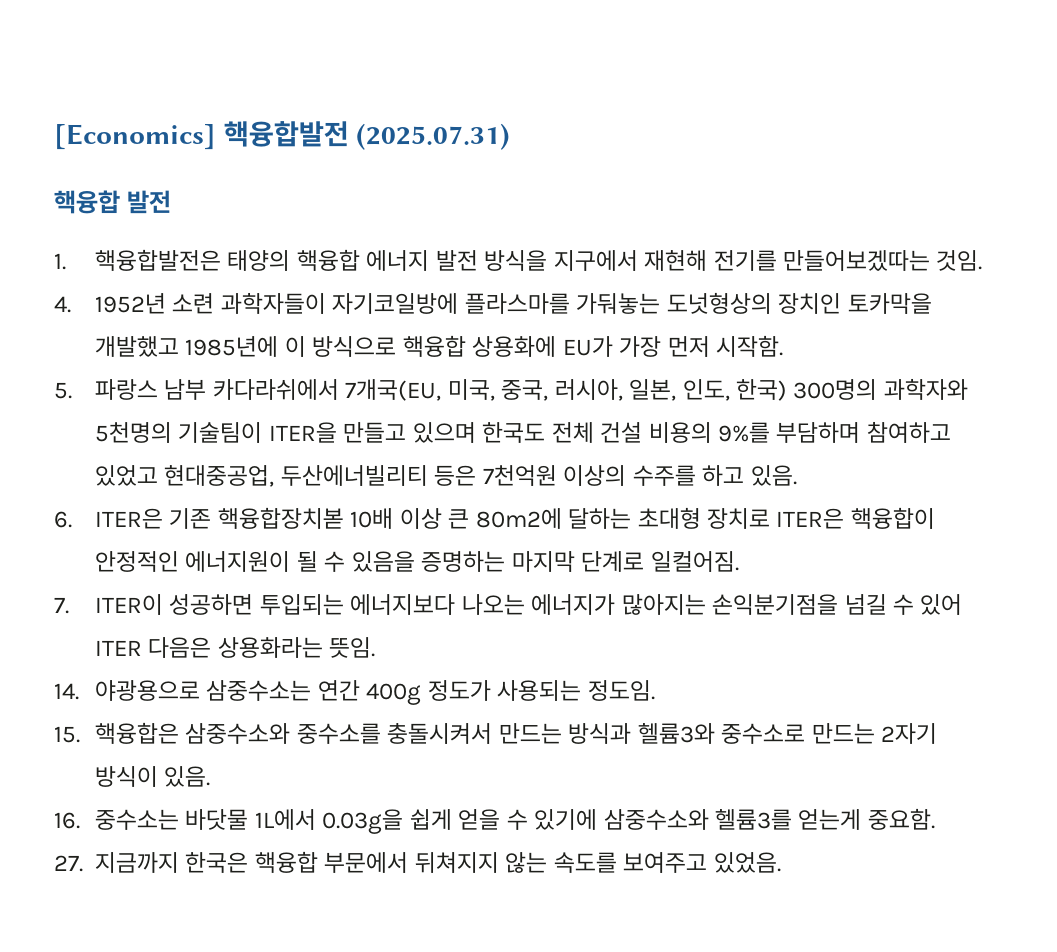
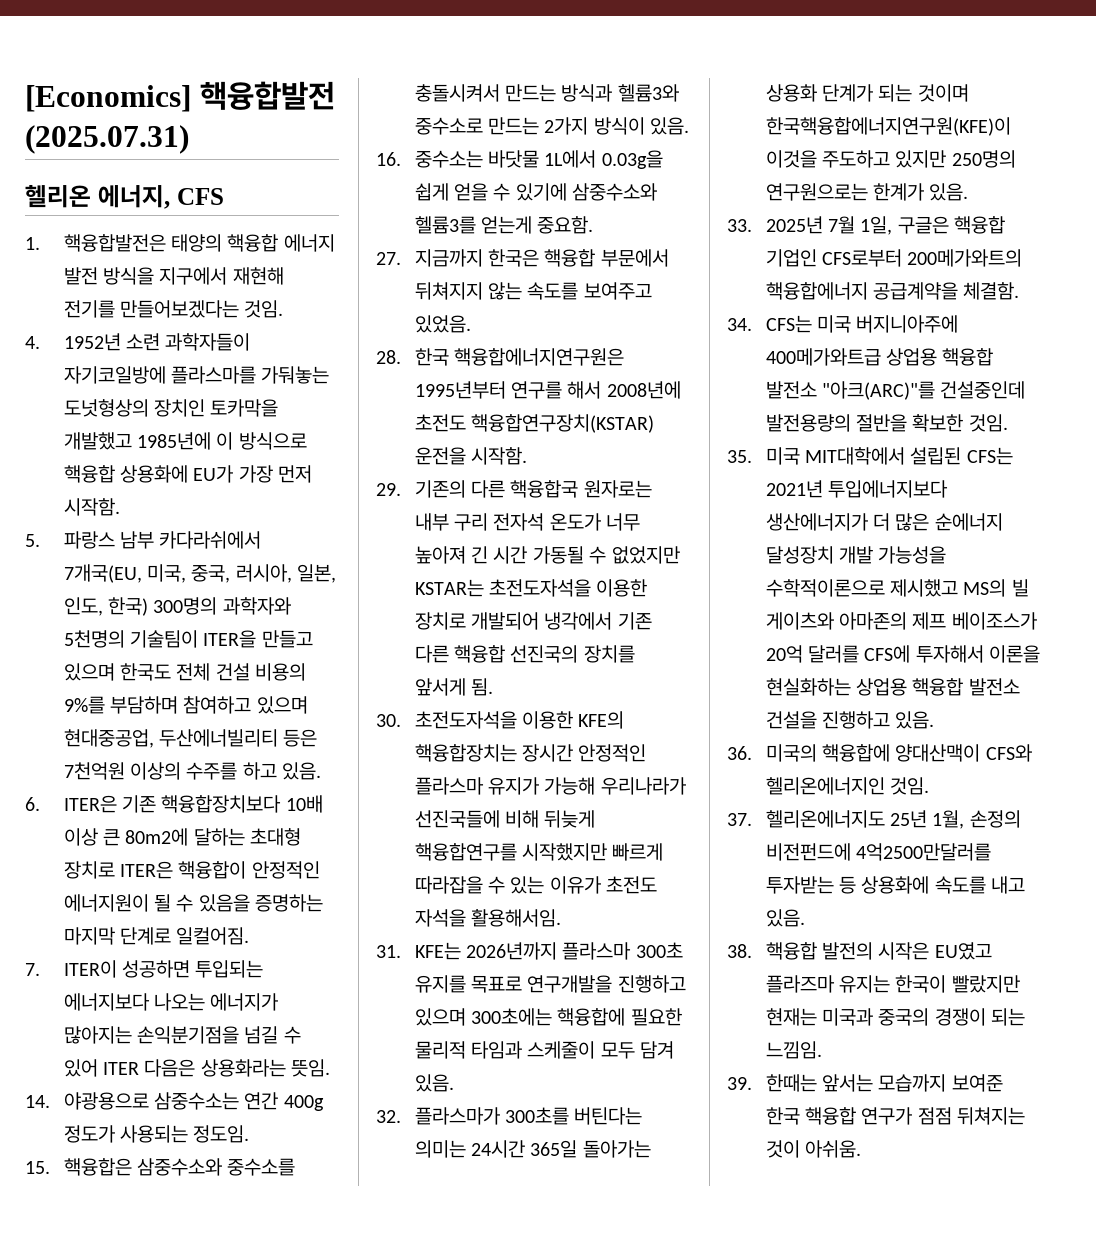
- 핵융합 발전
+ 헬리온 에너지, CFS
- 1. 핵융합발전은 태양의 핵융합 에너지 발전 방식을 지구에서 재현해 전기를 만들어보겠따는 것임.
+ 1. 핵융합발전은 태양의 핵융합 에너지 발전 방식을 지구에서 재현해 전기를 만들어보겠다는 것임.
- 5. 파랑스 남부 카다라쉬에서 7개국(EU, 미국, 중국, 러시아, 일본, 인도, 한국) 300명의 과학자와 5천명의 기술팀이 ITER을 만들고 있으며 한국도 전체 건설 비용의 9%를 부담하며 참여하고 있었고 현대중공업, 두산에너빌리티 등은 7천억원 이상의 수주를 하고 있음.
+ 5. 파랑스 남부 카다라쉬에서 7개국(EU, 미국, 중국, 러시아, 일본, 인도, 한국) 300명의 과학자와 5천명의 기술팀이 ITER을 만들고 있으며 한국도 전체 건설 비용의 9%를 부담하며 참여하고 있으며 현대중공업, 두산에너빌리티 등은 7천억원 이상의 수주를 하고 있음.
- 6. ITER은 기존 핵융합장치볻 10배 이상 큰 80m2에 달하는 초대형 장치로 ITER은 핵융합이 안정적인 에너지원이 될 수 있음을 증명하는 마지막 단계로 일컬어짐.
+ 6. ITER은 기존 핵융합장치보다 10배 이상 큰 80m2에 달하는 초대형 장치로 ITER은 핵융합이 안정적인 에너지원이 될 수 있음을 증명하는 마지막 단계로 일컬어짐.
- 15. 핵융합은 삼중수소와 중수소를 충돌시켜서 만드는 방식과 헬륨3와 중수소로 만드는 2자기 방식이 있음.
+ 15. 핵융합은 삼중수소와 중수소를 충돌시켜서 만드는 방식과 헬륨3와 중수소로 만드는 2가지 방식이 있음.
+ 28. 한국 핵융합에너지연구원은 1995년부터 연구를 해서 2008년에 초전도 핵융합연구장치(KSTAR) 운전을 시작함.
+ 29. 기존의 다른 핵융합국 원자로는 내부 구리 전자석 온도가 너무 높아져 긴 시간 가동될 수 없었지만 KSTAR는 초전도자석을 이용한 장치로 개발되어 냉각에서 기존 다른 핵융합 선진국의 장치를 앞서게 됨.
+ 30. 초전도자석을 이용한 KFE의 핵융합장치는 장시간 안정적인 플라스마 유지가 가능해 우리나라가 선진국들에 비해 뒤늦게 핵융합연구를 시작했지만 빠르게 따라잡을 수 있는 이유가 초전도 자석을 활용해서임.
+ 31. KFE는 2026년까지 플라스마 300초 유지를 목표로 연구개발을 진행하고 있으며 300초에는 핵융합에 필요한 물리적 타임과 스케줄이 모두 담겨 있음.
+ 32. 플라스마가 300초를 버틴다는 의미는 24시간 365일 돌아가는 상용화 단계가 되는 것이며 한국핵융합에너지연구원(KFE)이 이것을 주도하고 있지만 250명의 연구원으로는 한계가 있음.
+ 33. 2025년 7월 1일, 구글은 핵융합 기업인 CFS로부터 200메가와트의 핵융합에너지 공급계약을 체결함.
+ 34. CFS는 미국 버지니아주에 400메가와트급 상업용 핵융합 발전소 "아크(ARC)"를 건설중인데 발전용량의 절반을 확보한 것임.
+ 35. 미국 MIT대학에서 설립된 CFS는 2021년 투입에너지보다 생산에너지가 더 많은 순에너지 달성장치 개발 가능성을 수학적이론으로 제시했고 MS의 빌 게이츠와 아마존의 제프 베이조스가 20억 달러를 CFS에 투자해서 이론을 현실화하는 상업용 핵융합 발전소 건설을 진행하고 있음.
+ 36. 미국의 핵융합에 양대산맥이 CFS와 헬리온에너지인 것임.
+ 37. 헬리온에너지도 25년 1월, 손정의 비전펀드에 4억2500만달러를 투자받는 등 상용화에 속도를 내고 있음.
+ 38. 핵융합 발전의 시작은 EU였고 플라즈마 유지는 한국이 빨랐지만 현재는 미국과 중국의 경쟁이 되는 느낌임.
+ 39. 한때는 앞서는 모습까지 보여준 한국 핵융합 연구가 점점 뒤쳐지는 것이 아쉬움.

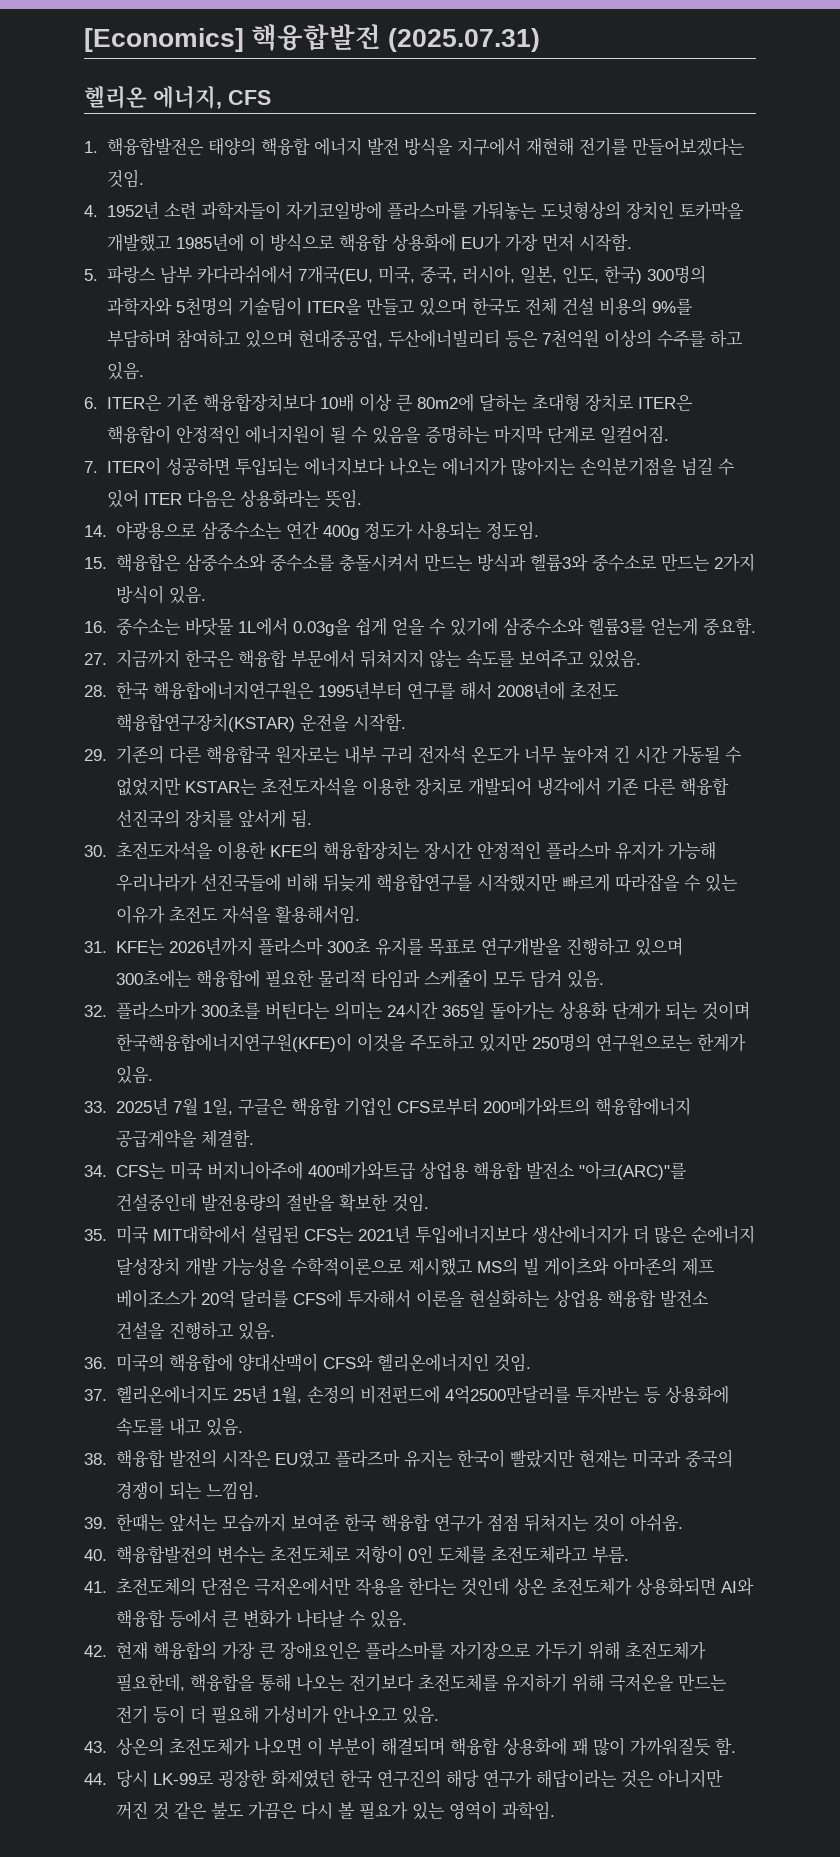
+ 40. 핵융합발전의 변수는 초전도체로 저항이 0인 도체를 초전도체라고 부름.
+ 41. 초전도체의 단점은 극저온에서만 작용을 한다는 것인데 상온 초전도체가 상용화되면 AI와 핵융합 등에서 큰 변화가 나타날 수 있음.
+ 42. 현재 핵융합의 가장 큰 장애요인은 플라스마를 자기장으로 가두기 위해 초전도체가 필요한데, 핵융합을 통해 나오는 전기보다 초전도체를 유지하기 위해 극저온을 만드는 전기 등이 더 필요해 가성비가 안나오고 있음.
+ 43. 상온의 초전도체가 나오면 이 부분이 해결되며 핵융합 상용화에 꽤 많이 가까워질듯 함.
+ 44. 당시 LK-99로 굉장한 화제였던 한국 연구진의 해당 연구가 해답이라는 것은 아니지만 꺼진 것 같은 불도 가끔은 다시 볼 필요가 있는 영역이 과학임.

